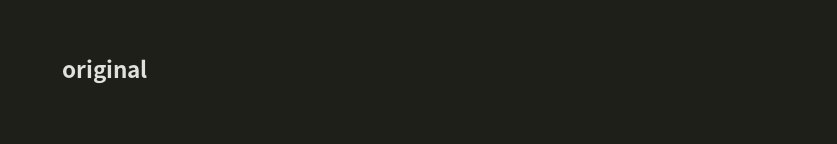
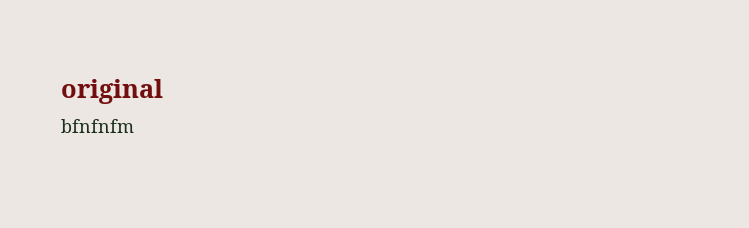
+ bfnfnfm

